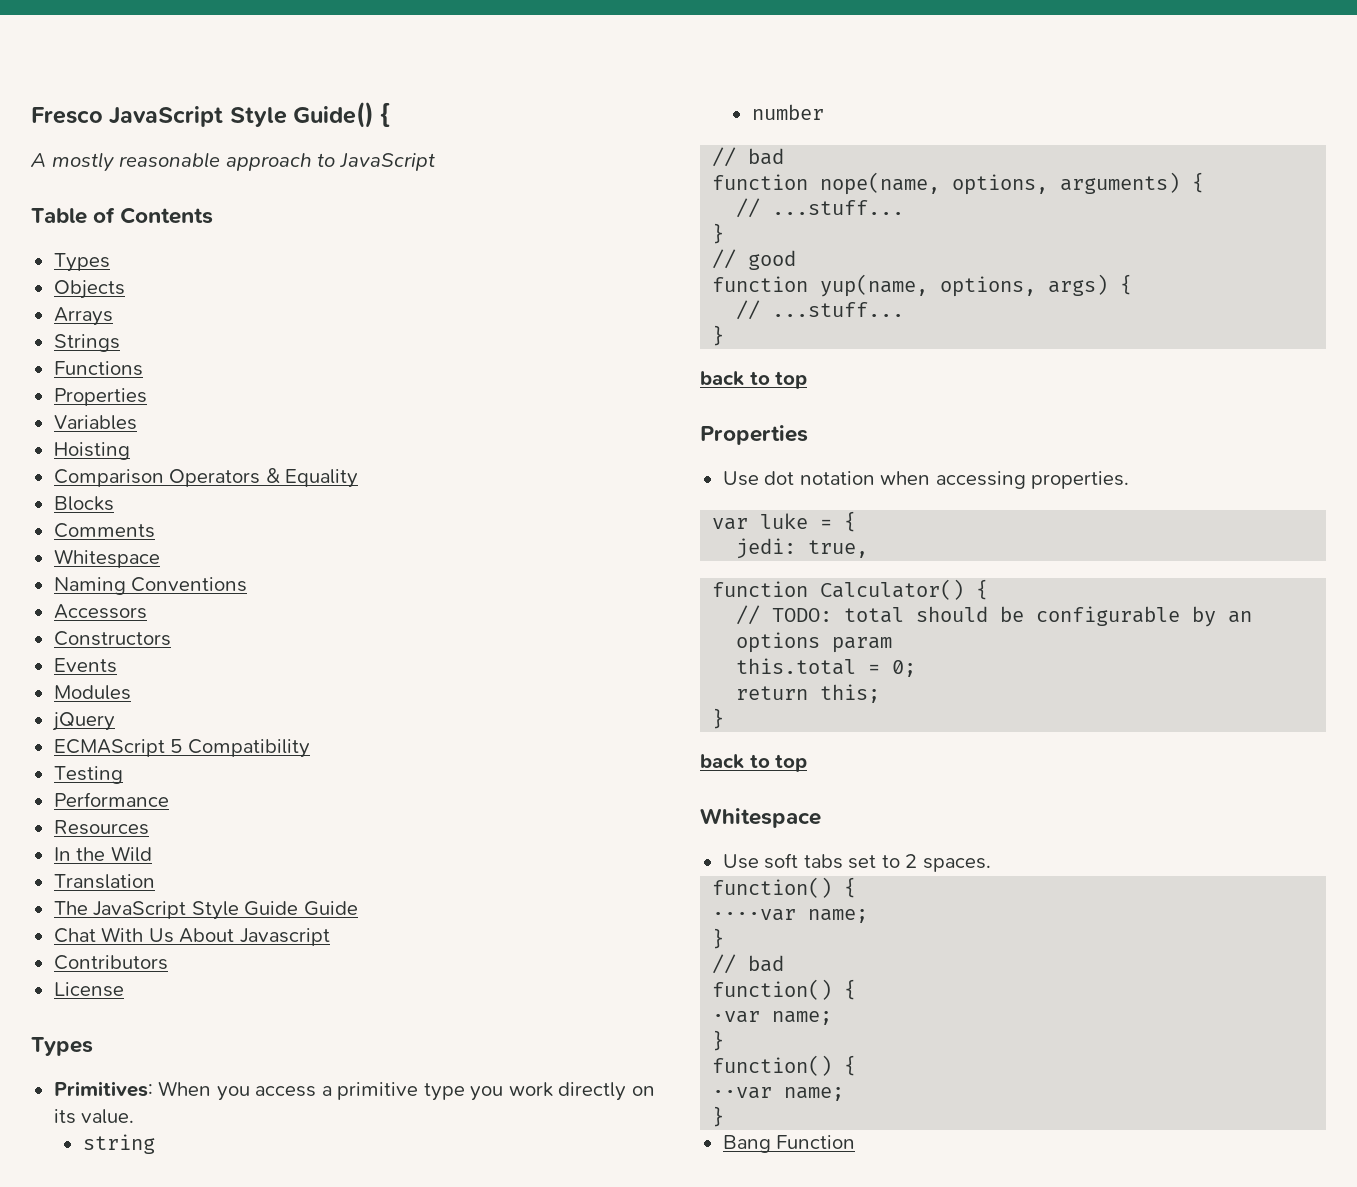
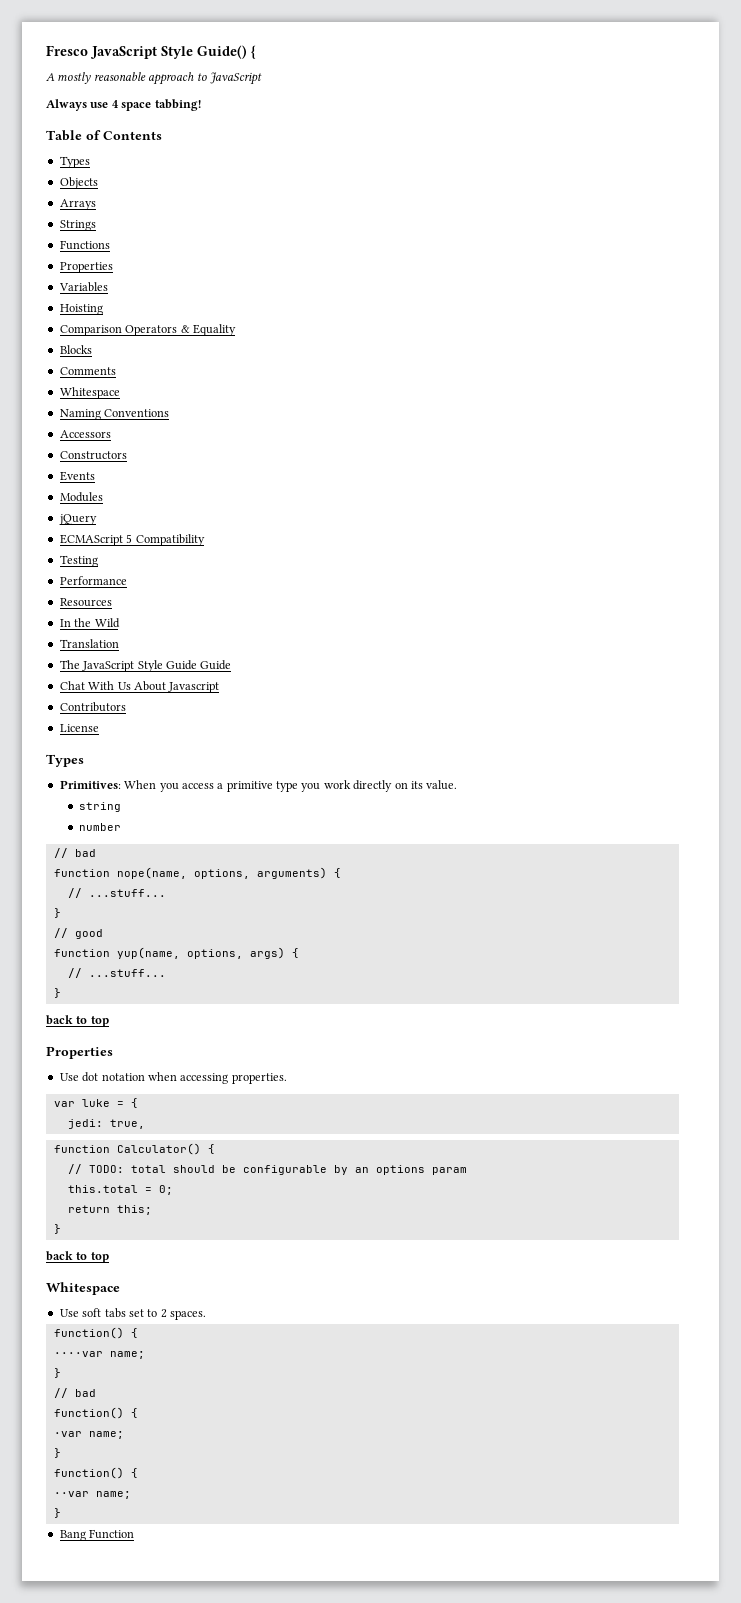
+ Always use 4 space tabbing!

